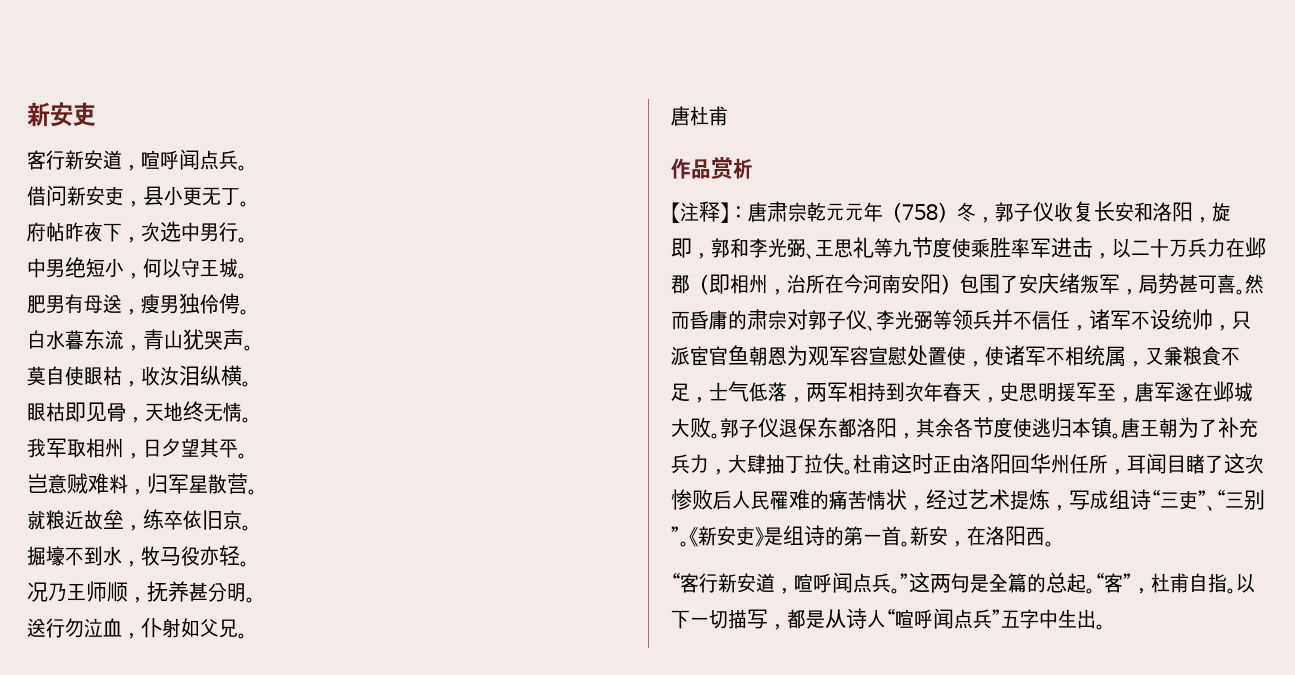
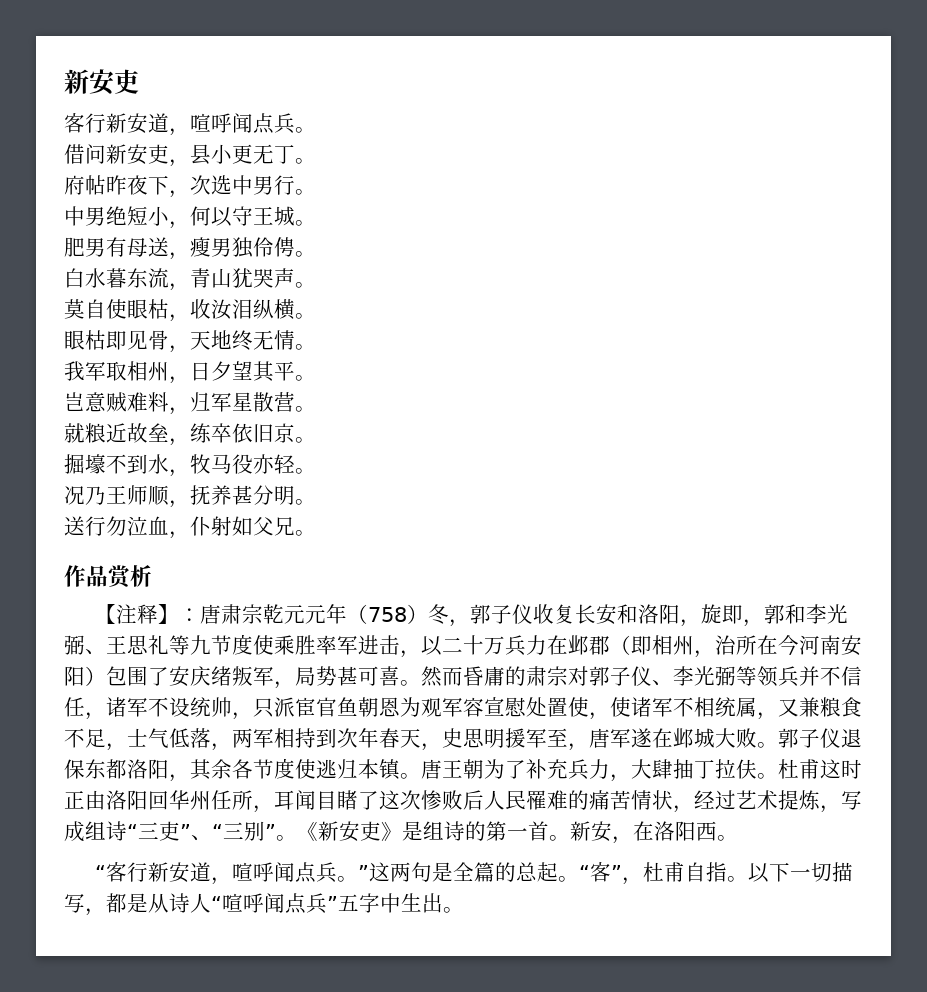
- 唐杜甫

